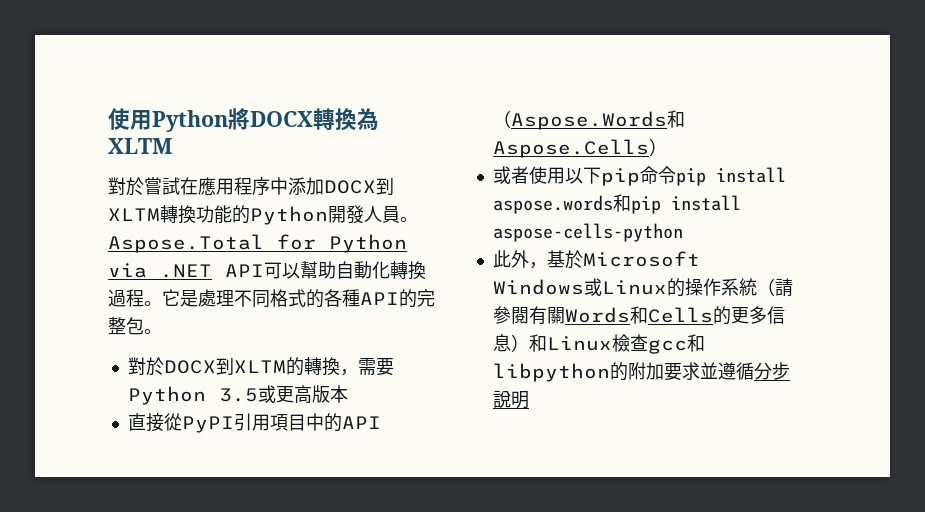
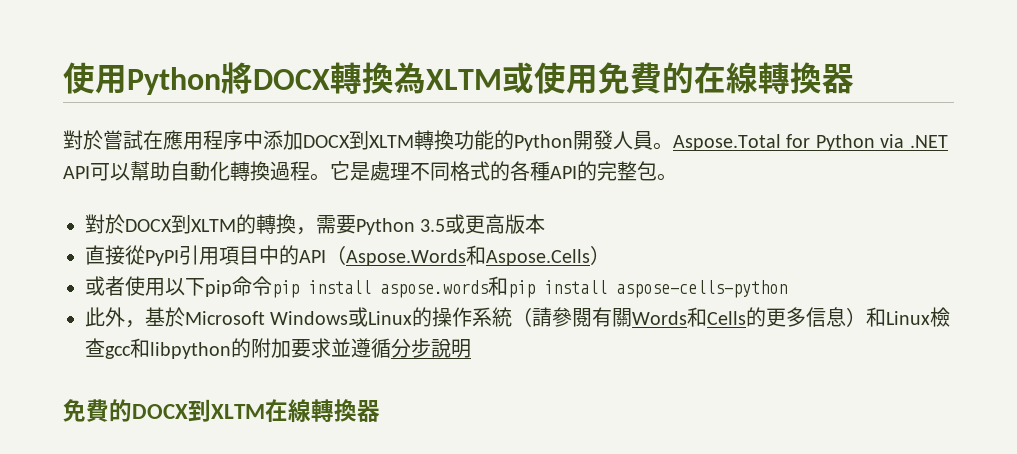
- 使用Python將DOCX轉換為XLTM
+ 使用Python將DOCX轉換為XLTM或使用免費的在線轉換器
+ 免費的DOCX到XLTM在線轉換器

